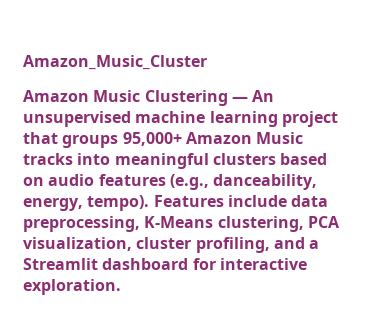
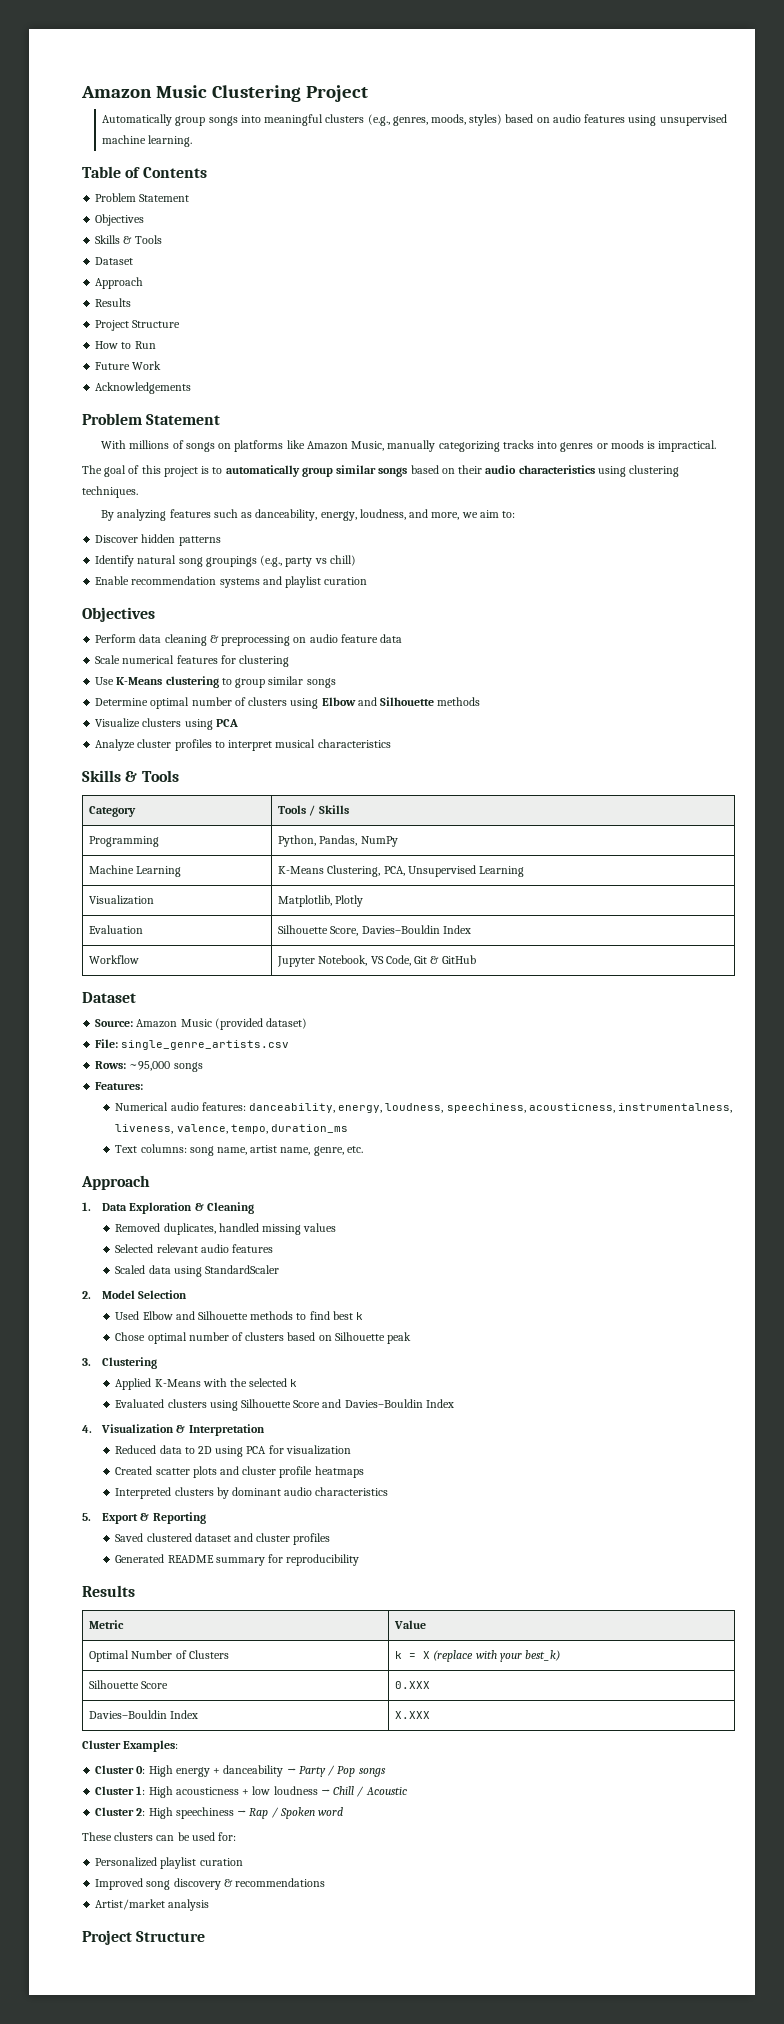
- Amazon_Music_Cluster
- Amazon Music Clustering — An unsupervised machine learning project that groups 95,000+ Amazon Music tracks into meaningful clusters based on audio features (e.g., danceability, energy, tempo). Features include data preprocessing, K-Means clustering, PCA visualization, cluster profiling, and a Streamlit dashboard for interactive exploration.
+ Amazon Music Clustering Project
+ Automatically group songs into meaningful clusters (e.g., genres, moods, styles) based on audio features using unsupervised machine learning.
+ Table of Contents
+ Problem Statement
+ Objectives
+ Skills & Tools
+ Dataset
+ Approach
+ Results
+ Project Structure
+ How to Run
+ Future Work
+ Acknowledgements
+ Problem Statement
+ With millions of songs on platforms like Amazon Music, manually categorizing tracks into genres or moods is impractical.
+ The goal of this project is to automatically group similar songs based on their audio characteristics using clustering techniques.
+ By analyzing features such as danceability, energy, loudness, and more, we aim to:
+ Discover hidden patterns
+ Identify natural song groupings (e.g., party vs chill)
+ Enable recommendation systems and playlist curation
+ Objectives
+ Perform data cleaning & preprocessing on audio feature data
+ Scale numerical features for clustering
+ Use K-Means clustering to group similar songs
+ Determine optimal number of clusters using Elbow and Silhouette methods
+ Visualize clusters using PCA
+ Analyze cluster profiles to interpret musical characteristics
+ Skills & Tools
+ Category | Tools / Skills
+ Programming | Python, Pandas, NumPy
+ Machine Learning | K-Means Clustering, PCA, Unsupervised Learning
+ Visualization | Matplotlib, Plotly
+ Evaluation | Silhouette Score, Davies–Bouldin Index
+ Workflow | Jupyter Notebook, VS Code, Git & GitHub
+ Dataset
+ Source: Amazon Music (provided dataset)
+ File: single_genre_artists.csv
+ Rows: ~95,000 songs
+ Features:
+ Numerical audio features: danceability, energy, loudness, speechiness, acousticness, instrumentalness, liveness, valence, tempo, duration_ms
+ Text columns: song name, artist name, genre, etc.
+ Approach
+ 1. Data Exploration & Cleaning
+ Removed duplicates, handled missing values
+ Selected relevant audio features
+ Scaled data using StandardScaler
+ 2. Model Selection
+ Used Elbow and Silhouette methods to find best k
+ Chose optimal number of clusters based on Silhouette peak
+ 3. Clustering
+ Applied K-Means with the selected k
+ Evaluated clusters using Silhouette Score and Davies–Bouldin Index
+ 4. Visualization & Interpretation
+ Reduced data to 2D using PCA for visualization
+ Created scatter plots and cluster profile heatmaps
+ Interpreted clusters by dominant audio characteristics
+ 5. Export & Reporting
+ Saved clustered dataset and cluster profiles
+ Generated README summary for reproducibility
+ Results
+ Metric | Value
+ Optimal Number of Clusters | k = X (replace with your best_k)
+ Silhouette Score | 0.XXX
+ Davies–Bouldin Index | X.XXX
+ Cluster Examples:
+ Cluster 0: High energy + danceability → Party / Pop songs
+ Cluster 1: High acousticness + low loudness → Chill / Acoustic
+ Cluster 2: High speechiness → Rap / Spoken word
+ These clusters can be used for:
+ Personalized playlist curation
+ Improved song discovery & recommendations
+ Artist/market analysis
+ Project Structure

